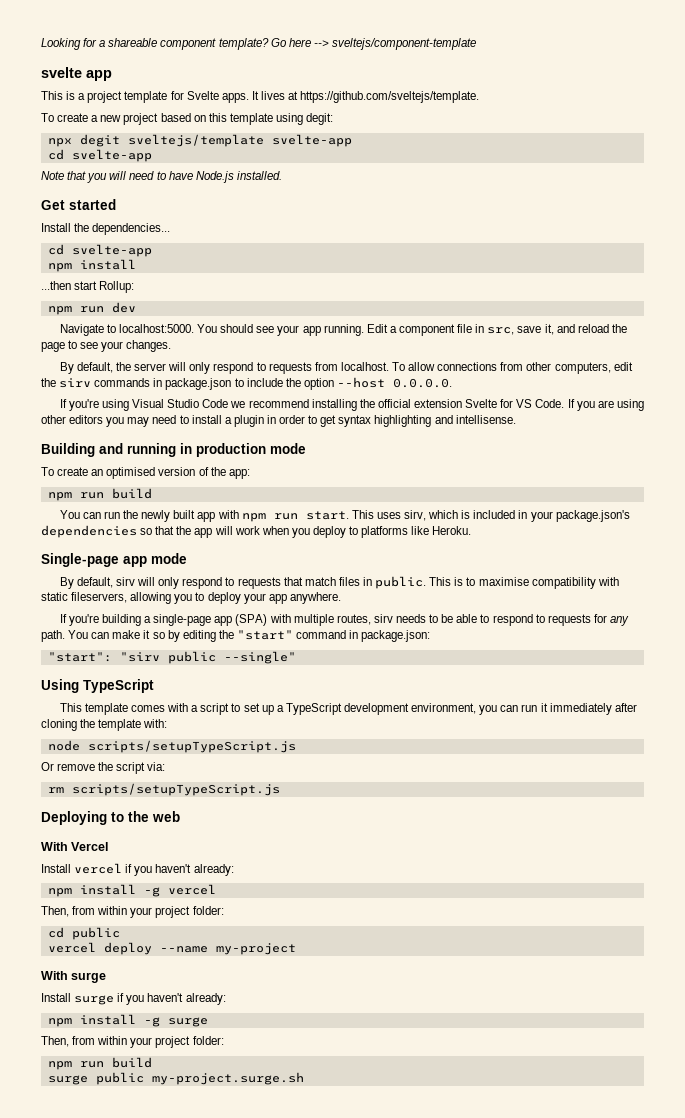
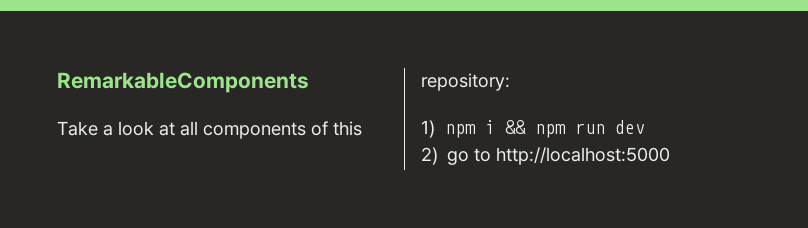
- Looking for a shareable component template? Go here --> sveltejs/component-template
- svelte app
- This is a project template for Svelte apps. It lives at https://github.com/sveltejs/template.
- To create a new project based on this template using degit:
- npx degit sveltejs/template svelte-app
- cd svelte-app
- Note that you will need to have Node.js installed.
- Get started
- Install the dependencies...
- cd svelte-app
- npm install
- ...then start Rollup:
- npm run dev
- Navigate to localhost:5000. You should see your app running. Edit a component file in src, save it, and reload the page to see your changes.
- By default, the server will only respond to requests from localhost. To allow connections from other computers, edit the sirv commands in package.json to include the option --host 0.0.0.0.
- If you're using Visual Studio Code we recommend installing the official extension Svelte for VS Code. If you are using other editors you may need to install a plugin in order to get syntax highlighting and intellisense.
- Building and running in production mode
- To create an optimised version of the app:
- npm run build
- You can run the newly built app with npm run start. This uses sirv, which is included in your package.json's dependencies so that the app will work when you deploy to platforms like Heroku.
- Single-page app mode
- By default, sirv will only respond to requests that match files in public. This is to maximise compatibility with static fileservers, allowing you to deploy your app anywhere.
- If you're building a single-page app (SPA) with multiple routes, sirv needs to be able to respond to requests for any path. You can make it so by editing the "start" command in package.json:
- "start": "sirv public --single"
- Using TypeScript
- This template comes with a script to set up a TypeScript development environment, you can run it immediately after cloning the template with:
- node scripts/setupTypeScript.js
- Or remove the script via:
- rm scripts/setupTypeScript.js
- Deploying to the web
- With Vercel
- Install vercel if you haven't already:
- npm install -g vercel
- Then, from within your project folder:
- cd public
- vercel deploy --name my-project
- With surge
- Install surge if you haven't already:
- npm install -g surge
- Then, from within your project folder:
- npm run build
- surge public my-project.surge.sh
+ RemarkableComponents
+ Take a look at all components of this repository:
+ 1) npm i && npm run dev
+ 2) go to http://localhost:5000

